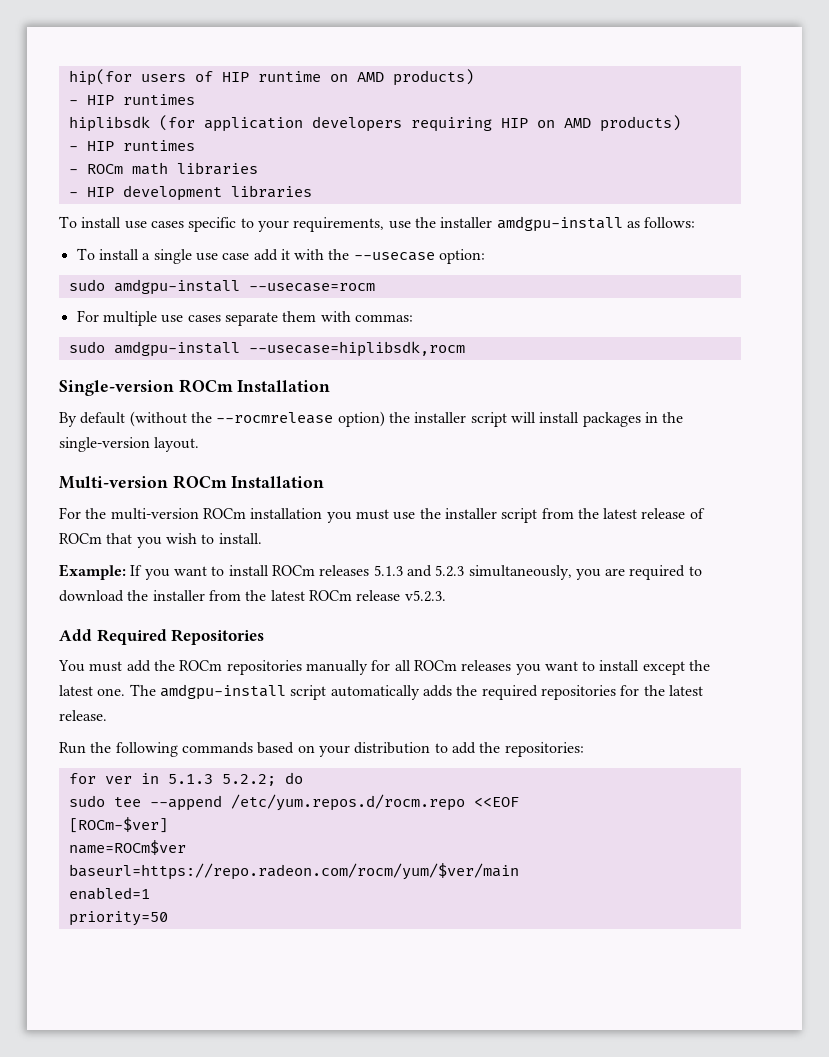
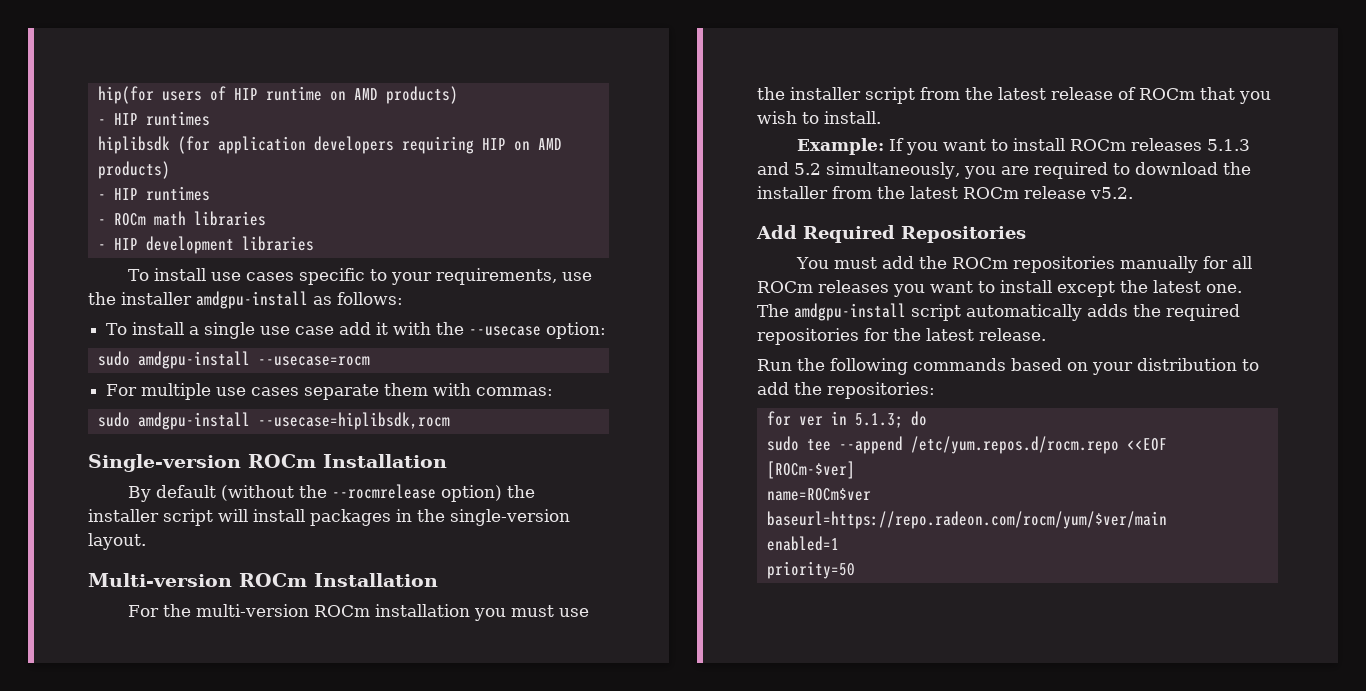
- Example: If you want to install ROCm releases 5.1.3 and 5.2.3 simultaneously, you are required to download the installer from the latest ROCm release v5.2.3.
+ Example: If you want to install ROCm releases 5.1.3 and 5.2 simultaneously, you are required to download the installer from the latest ROCm release v5.2.
- for ver in 5.1.3 5.2.2; do
+ for ver in 5.1.3; do

